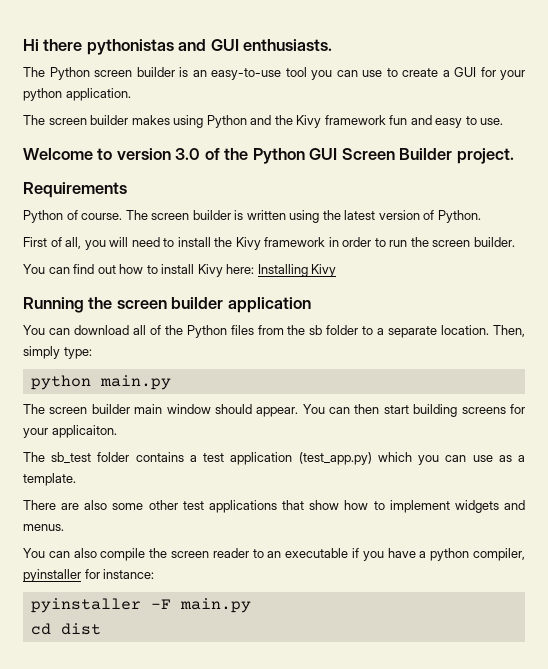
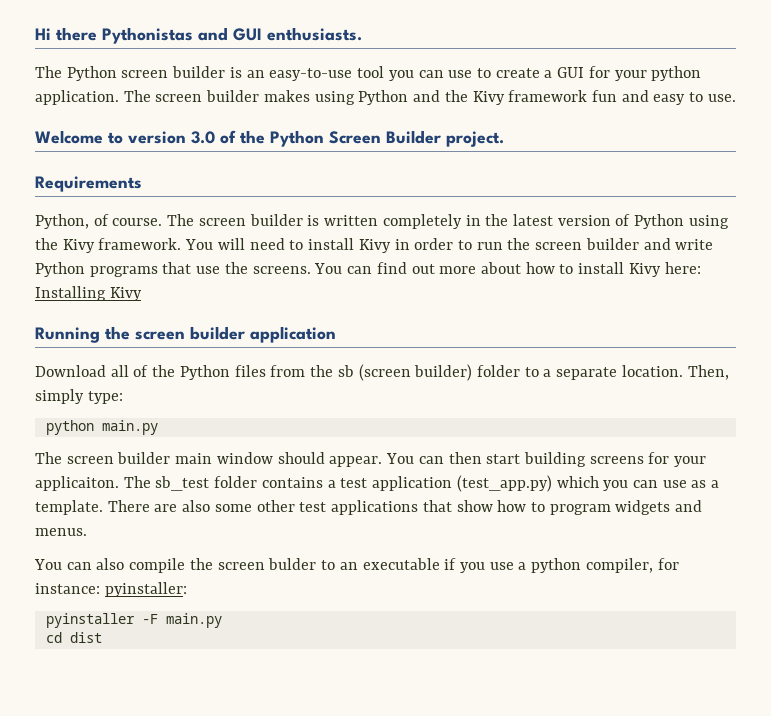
- Hi there pythonistas and GUI enthusiasts.
+ Hi there Pythonistas and GUI enthusiasts.
- The Python screen builder is an easy-to-use tool you can use to create a GUI for your python application.
- The screen builder makes using Python and the Kivy framework fun and easy to use.
+ The Python screen builder is an easy-to-use tool you can use to create a GUI for your python application. The screen builder makes using Python and the Kivy framework fun and easy to use.
- Welcome to version 3.0 of the Python GUI Screen Builder project.
+ Welcome to version 3.0 of the Python Screen Builder project.
- Python of course.
+ Python, of course.
- The screen builder is written using the latest version of Python.
- First of all, you will need to install the Kivy framework in order to run the screen builder.
- You can find out how to install Kivy here: Installing Kivy
+ The screen builder is written completely in the latest version of Python using the Kivy framework. You will need to install Kivy in order to run the screen builder and write Python programs that use the screens. You can find out more about how to install Kivy here: Installing Kivy
- You can download all of the Python files from the sb folder to a separate location.
+ Download all of the Python files from the sb (screen builder) folder to a separate location.
- You can then start building screens for your applicaiton.
- The sb_test folder contains a test application (test_app.py) which you can use as a template.
- There are also some other test applications that show how to implement widgets and menus.
+ You can then start building screens for your applicaiton. The sb_test folder contains a test application (test_app.py) which you can use as a template. There are also some other test applications that show how to program widgets and menus.
- You can also compile the screen reader to an executable if you have a python compiler, pyinstaller for instance:
+ You can also compile the screen bulder to an executable if you use a python compiler, for instance: pyinstaller:

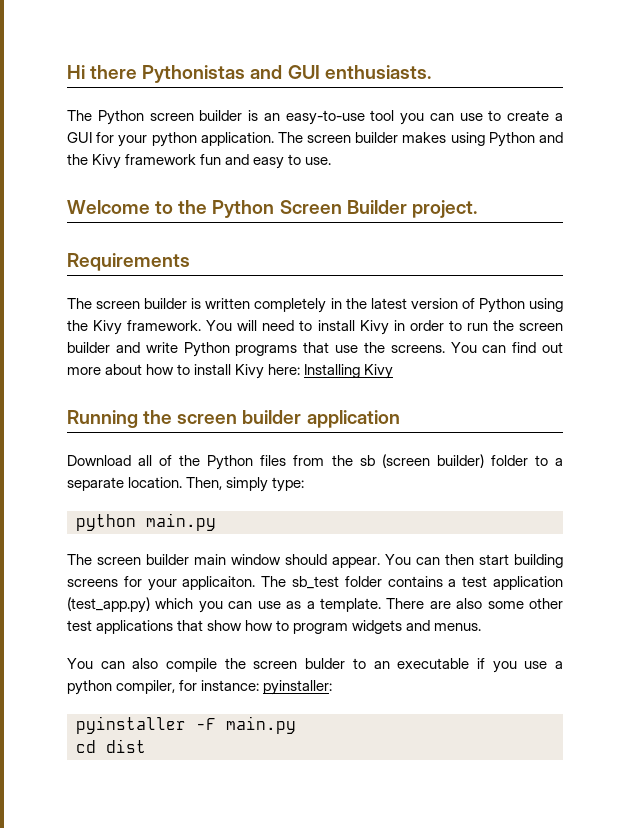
- Welcome to version 3.0 of the Python Screen Builder project.
+ Welcome to the Python Screen Builder project.
- Python, of course.

